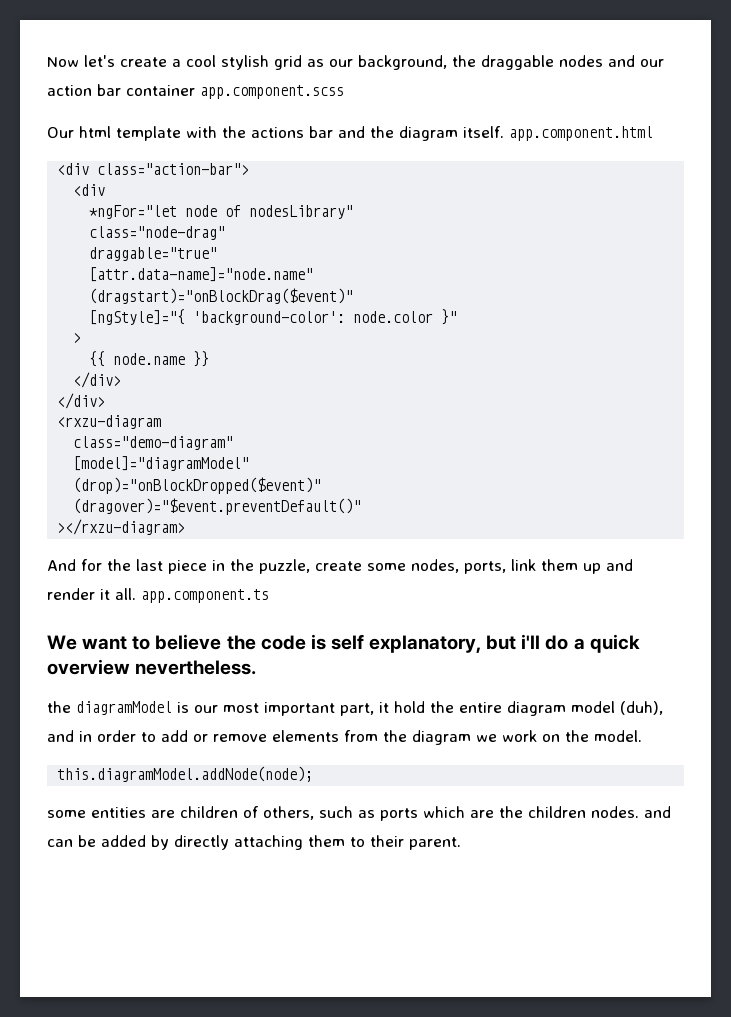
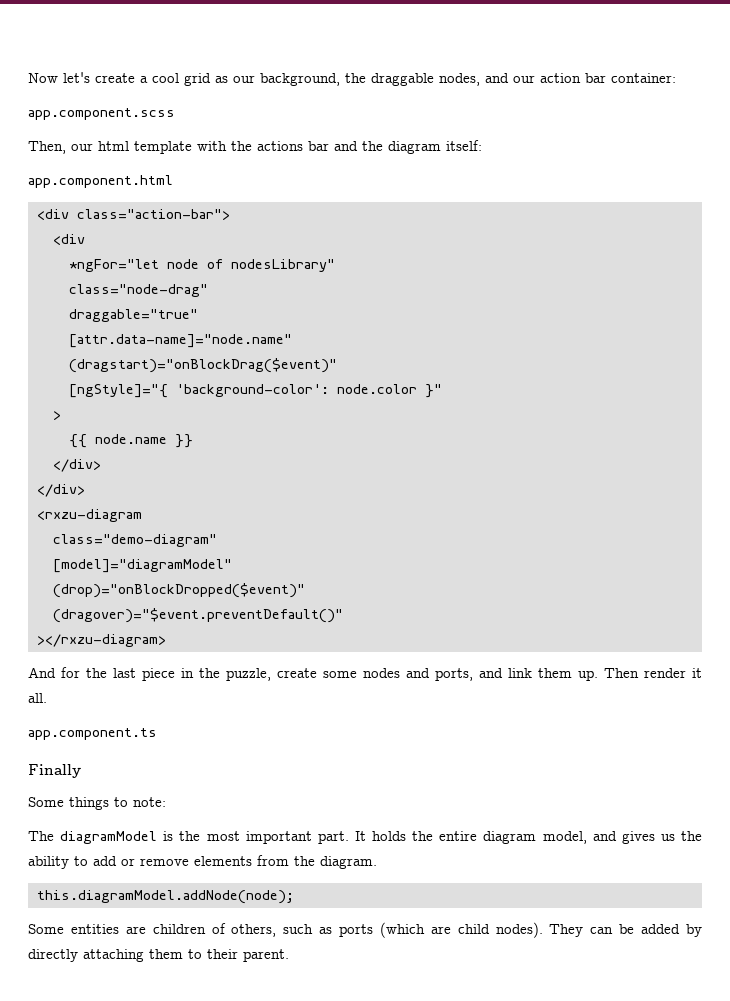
- Now let's create a cool stylish grid as our background, the draggable nodes and our action bar container app.component.scss
+ Now let's create a cool grid as our background, the draggable nodes, and our action bar container:
+ app.component.scss
- Our html template with the actions bar and the diagram itself. app.component.html
+ Then, our html template with the actions bar and the diagram itself:
+ app.component.html
- And for the last piece in the puzzle, create some nodes, ports, link them up and render it all. app.component.ts
+ And for the last piece in the puzzle, create some nodes and ports, and link them up. Then render it all.
+ app.component.ts
- We want to believe the code is self explanatory, but i'll do a quick overview nevertheless.
- the diagramModel is our most important part, it hold the entire diagram model (duh), and in order to add or remove elements from the diagram we work on the model.
+ Finally
+ Some things to note:
+ The diagramModel is the most important part. It holds the entire diagram model, and gives us the ability to add or remove elements from the diagram.
- some entities are children of others, such as ports which are the children nodes. and can be added by directly attaching them to their parent.
+ Some entities are children of others, such as ports (which are child nodes). They can be added by directly attaching them to their parent.

